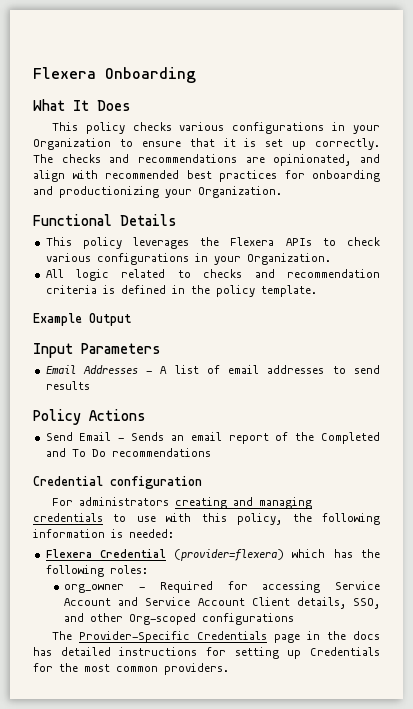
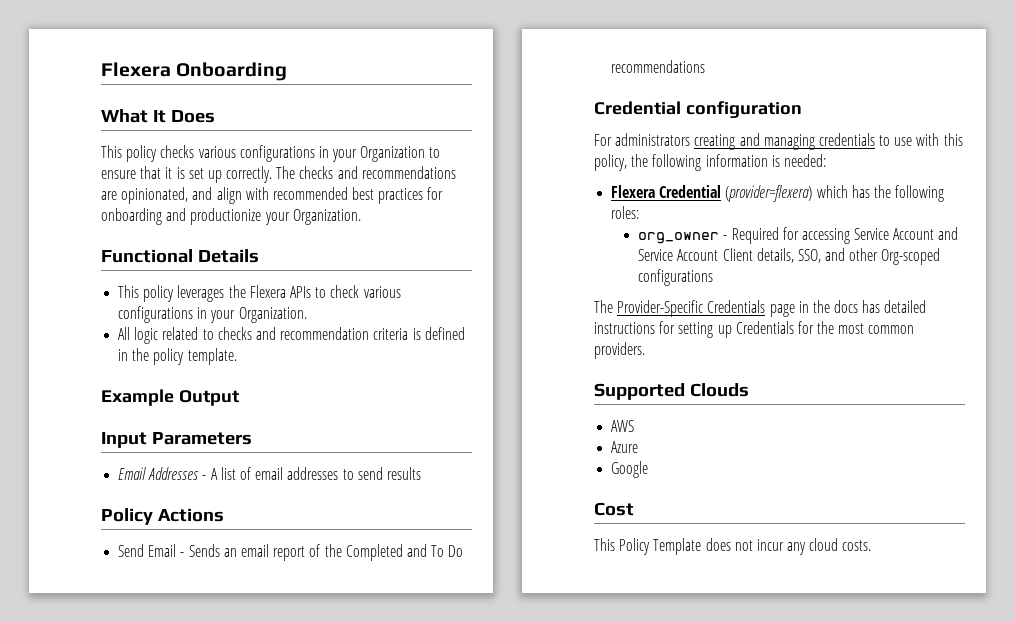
- The checks and recommendations are opinionated, and align with recommended best practices for onboarding and productionizing your Organization.
+ The checks and recommendations are opinionated, and align with recommended best practices for onboarding and productionize your Organization.
+ Supported Clouds
+ AWS
+ Azure
+ Google
+ Cost
+ This Policy Template does not incur any cloud costs.

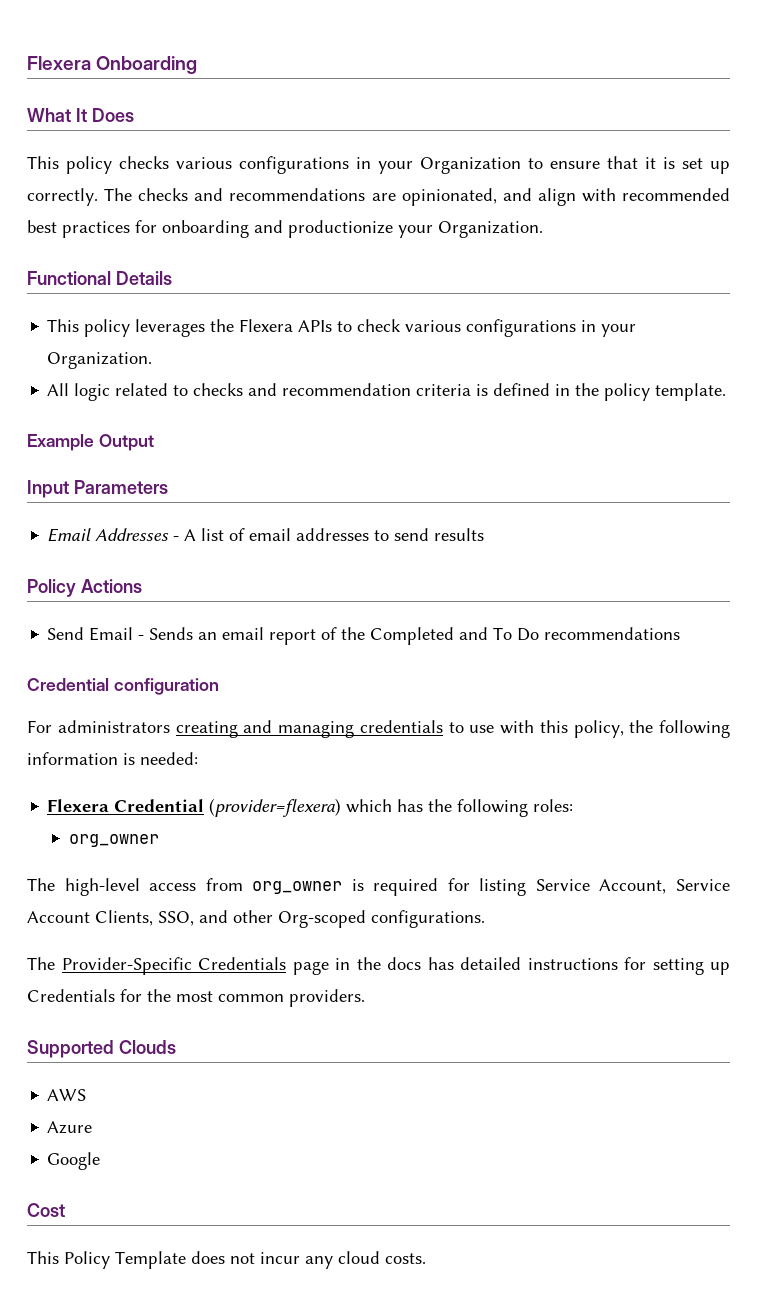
  Flexera Credential (provider=flexera) which has the following roles:
- org_owner - Required for accessing Service Account and Service Account Client details, SSO, and other Org-scoped configurations
+ org_owner
+ The high-level access from org_owner is required for listing Service Account, Service Account Clients, SSO, and other Org-scoped configurations.

